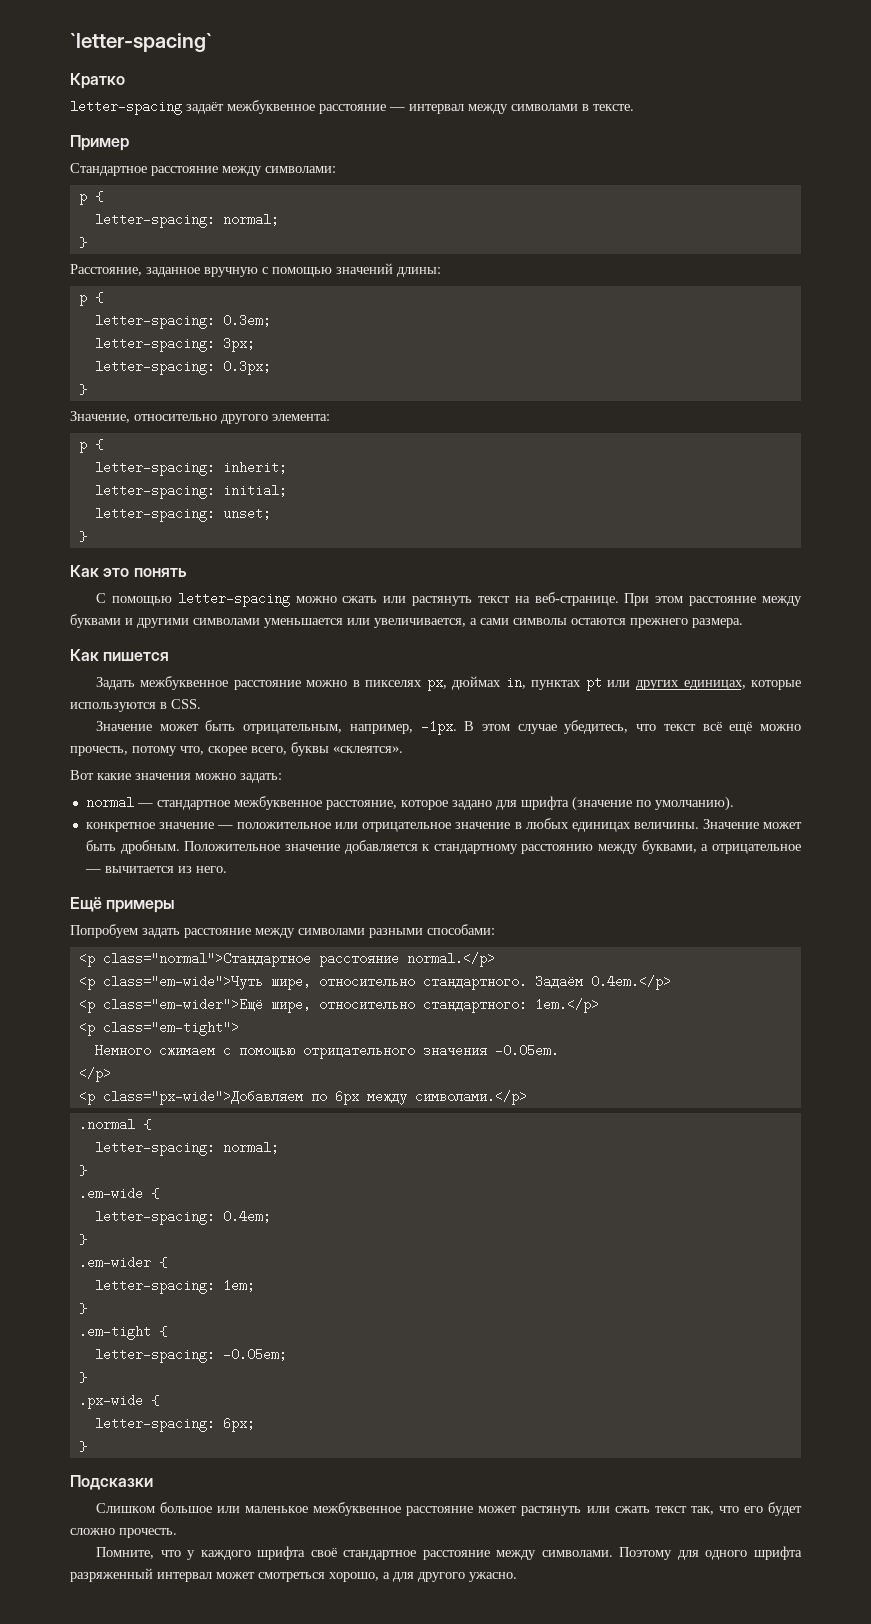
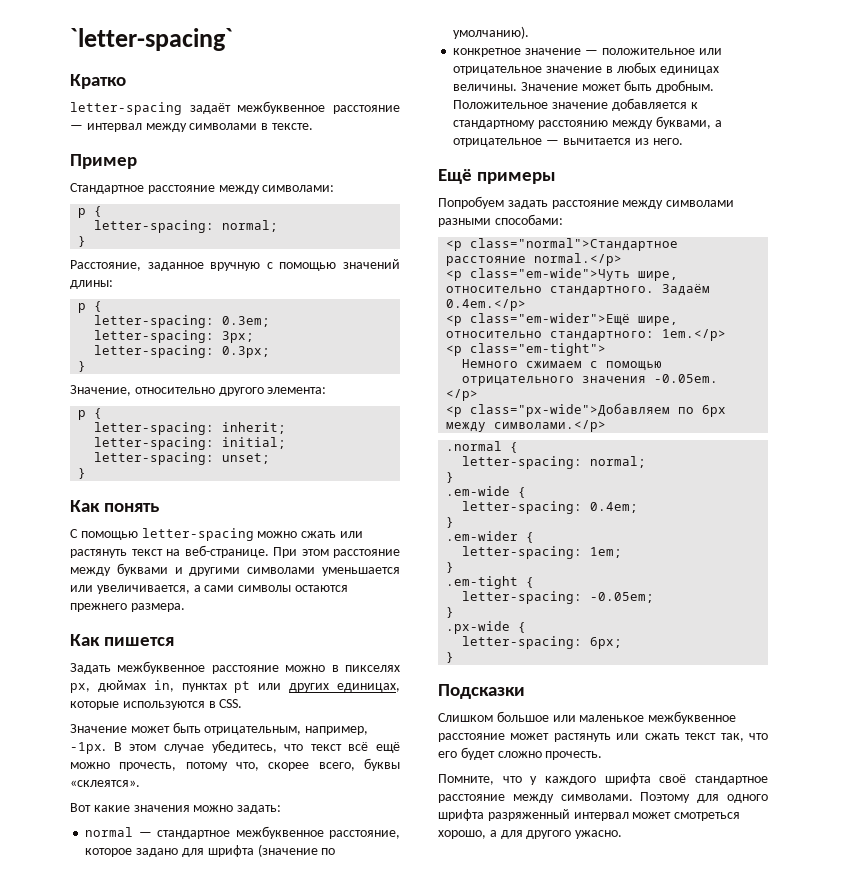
- Как это понять
+ Как понять

